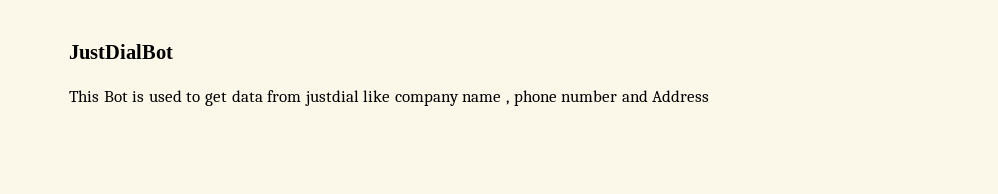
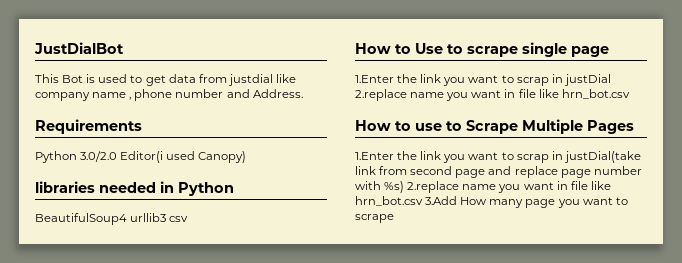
- This Bot is used to get data from justdial like company name , phone number and Address
+ This Bot is used to get data from justdial like company name , phone number and Address.
+ Requirements
+ Python 3.0/2.0 Editor(i used Canopy)
+ libraries needed in Python
+ BeautifulSoup4 urllib3 csv
+ How to Use to scrape single page
+ 1.Enter the link you want to scrap in justDial 2.replace name you want in file like hrn_bot.csv
+ How to use to Scrape Multiple Pages
+ 1.Enter the link you want to scrap in justDial(take link from second page and replace page number with %s) 2.replace name you want in file like hrn_bot.csv 3.Add How many page you want to scrape

